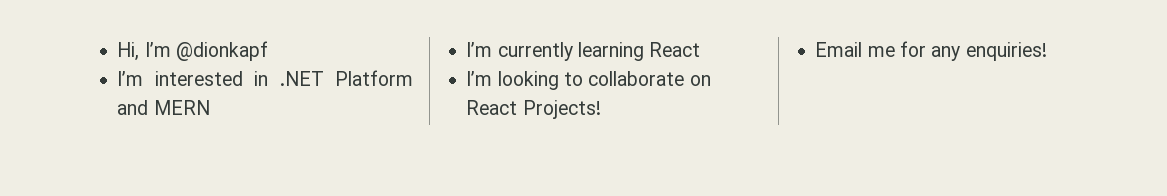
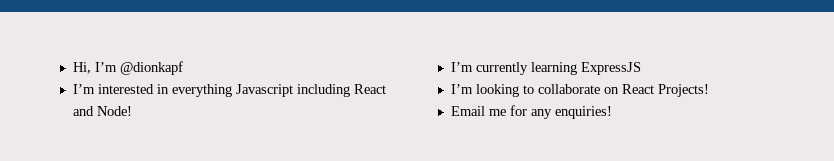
- I’m interested in .NET Platform and MERN
+ I’m interested in everything Javascript including React and Node!
- I’m currently learning React
+ I’m currently learning ExpressJS

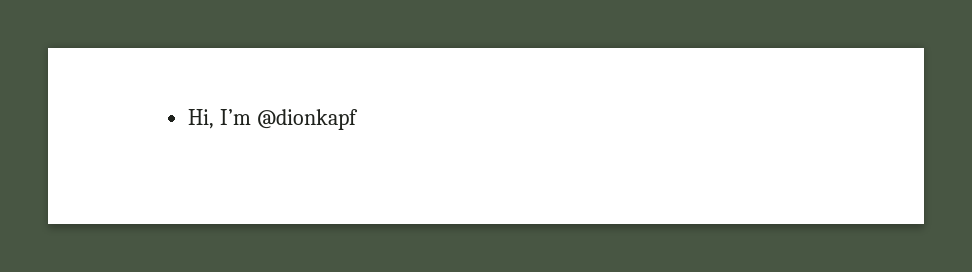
- I’m interested in everything Javascript including React and Node!
- I’m currently learning ExpressJS
- I’m looking to collaborate on React Projects!
- Email me for any enquiries!

